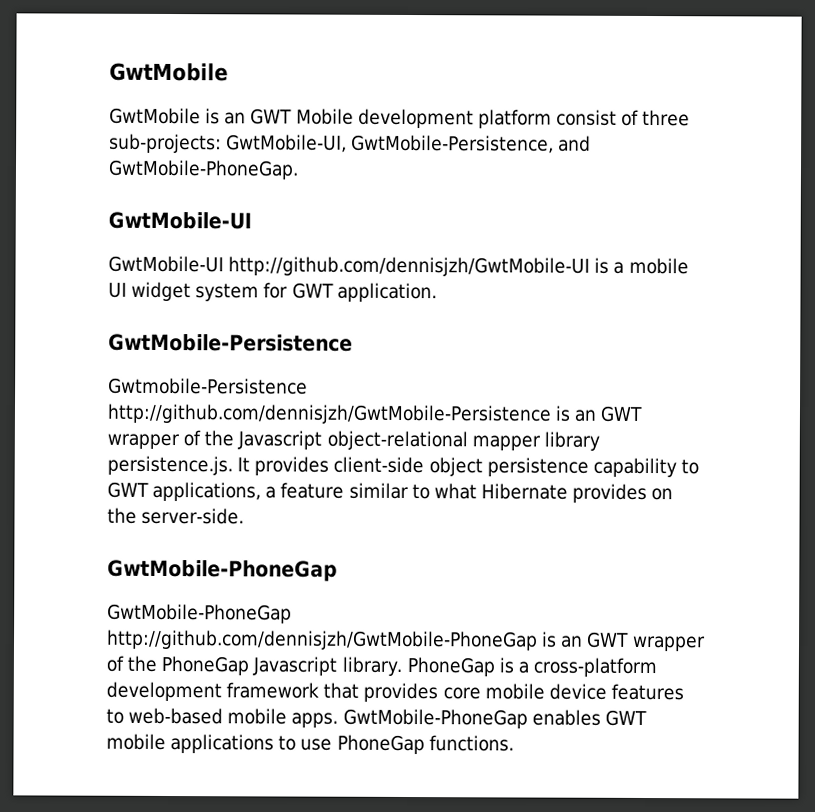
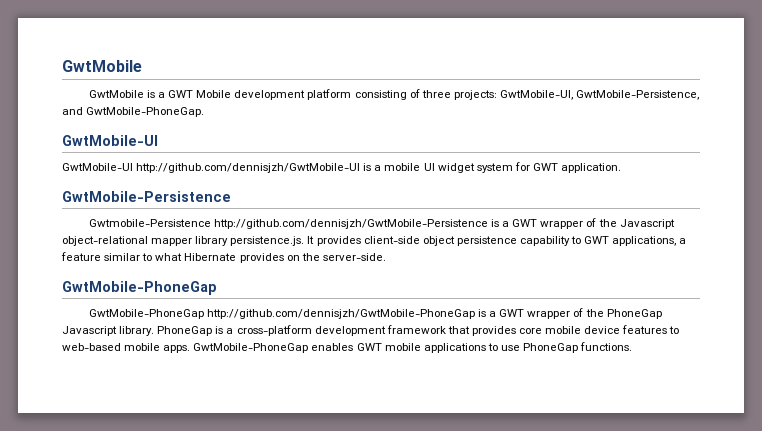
- GwtMobile is an GWT Mobile development platform consist of three sub-projects: GwtMobile-UI, GwtMobile-Persistence, and GwtMobile-PhoneGap.
+ GwtMobile is a GWT Mobile development platform consisting of three projects: GwtMobile-UI, GwtMobile-Persistence, and GwtMobile-PhoneGap.
- Gwtmobile-Persistence http://github.com/dennisjzh/GwtMobile-Persistence is an GWT wrapper of the Javascript object-relational mapper library persistence.js. It provides client-side object persistence capability to GWT applications, a feature similar to what Hibernate provides on the server-side.
+ Gwtmobile-Persistence http://github.com/dennisjzh/GwtMobile-Persistence is a GWT wrapper of the Javascript object-relational mapper library persistence.js. It provides client-side object persistence capability to GWT applications, a feature similar to what Hibernate provides on the server-side.
- GwtMobile-PhoneGap http://github.com/dennisjzh/GwtMobile-PhoneGap is an GWT wrapper of the PhoneGap Javascript library.
+ GwtMobile-PhoneGap http://github.com/dennisjzh/GwtMobile-PhoneGap is a GWT wrapper of the PhoneGap Javascript library.

